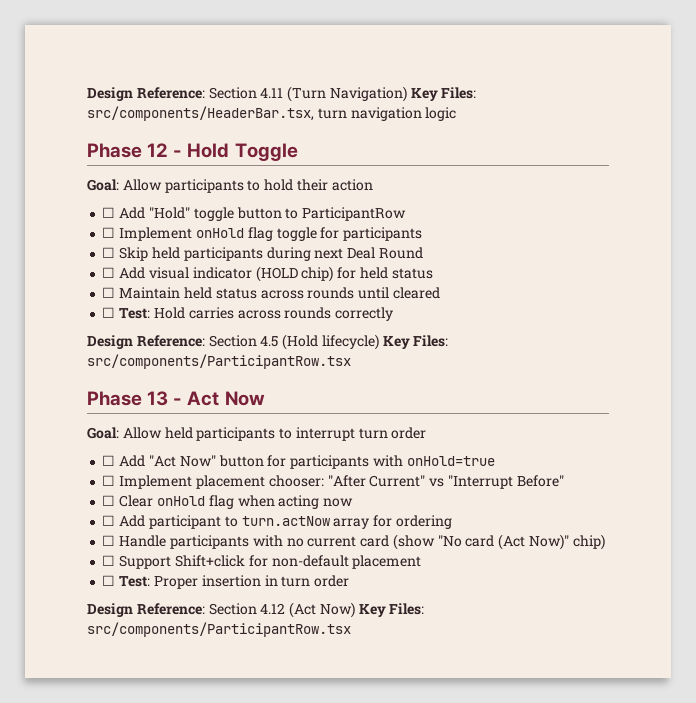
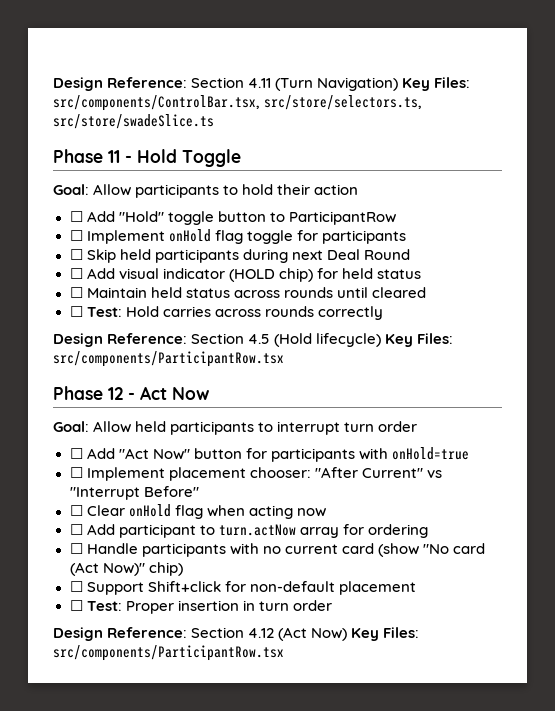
- Design Reference: Section 4.11 (Turn Navigation) Key Files: src/components/HeaderBar.tsx, turn navigation logic
- Phase 12 - Hold Toggle
+ Design Reference: Section 4.11 (Turn Navigation) Key Files: src/components/ControlBar.tsx, src/store/selectors.ts, src/store/swadeSlice.ts
+ Phase 11 - Hold Toggle
- Phase 13 - Act Now
+ Phase 12 - Act Now

